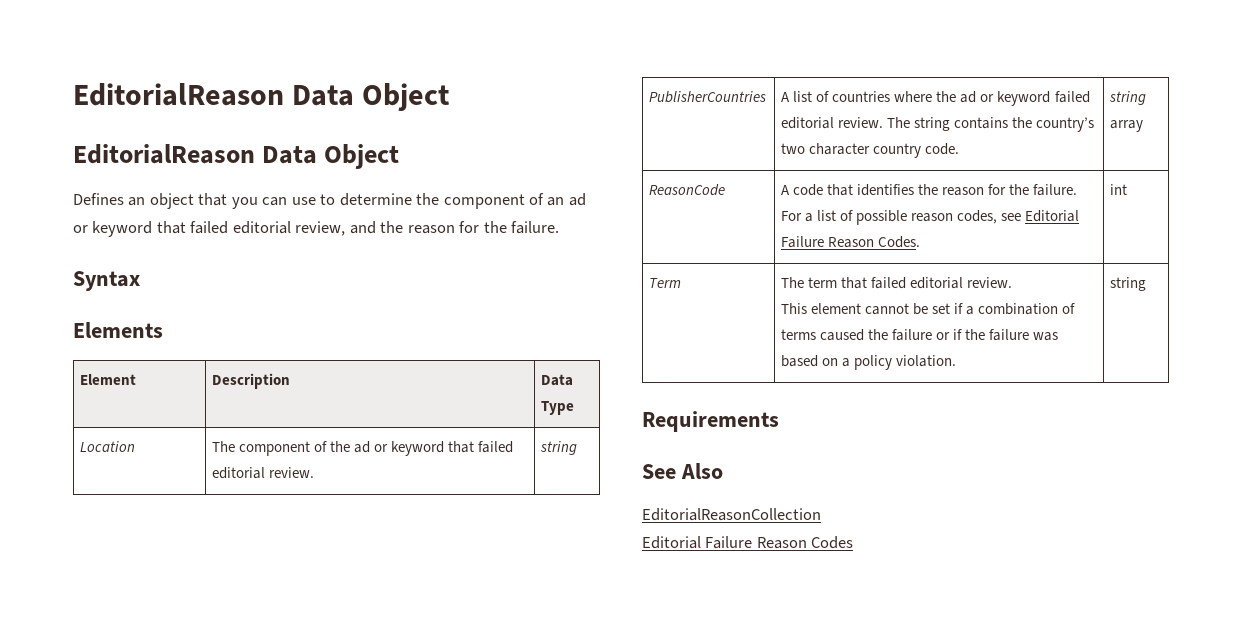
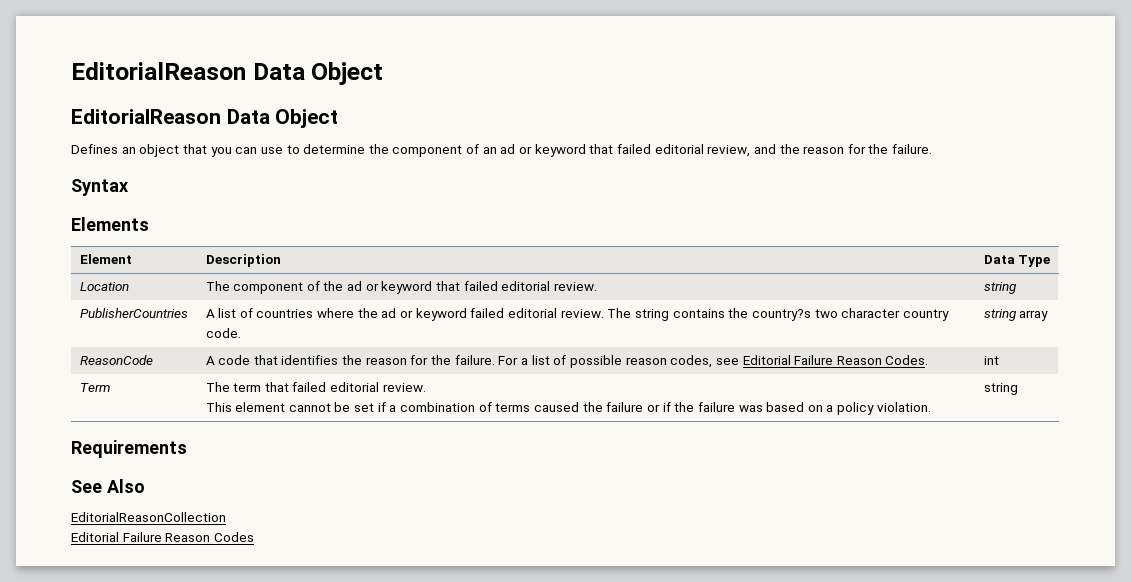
- PublisherCountries | A list of countries where the ad or keyword failed editorial review. The string contains the country’s two character country code. | string array
+ PublisherCountries | A list of countries where the ad or keyword failed editorial review. The string contains the country?s two character country code. | string array

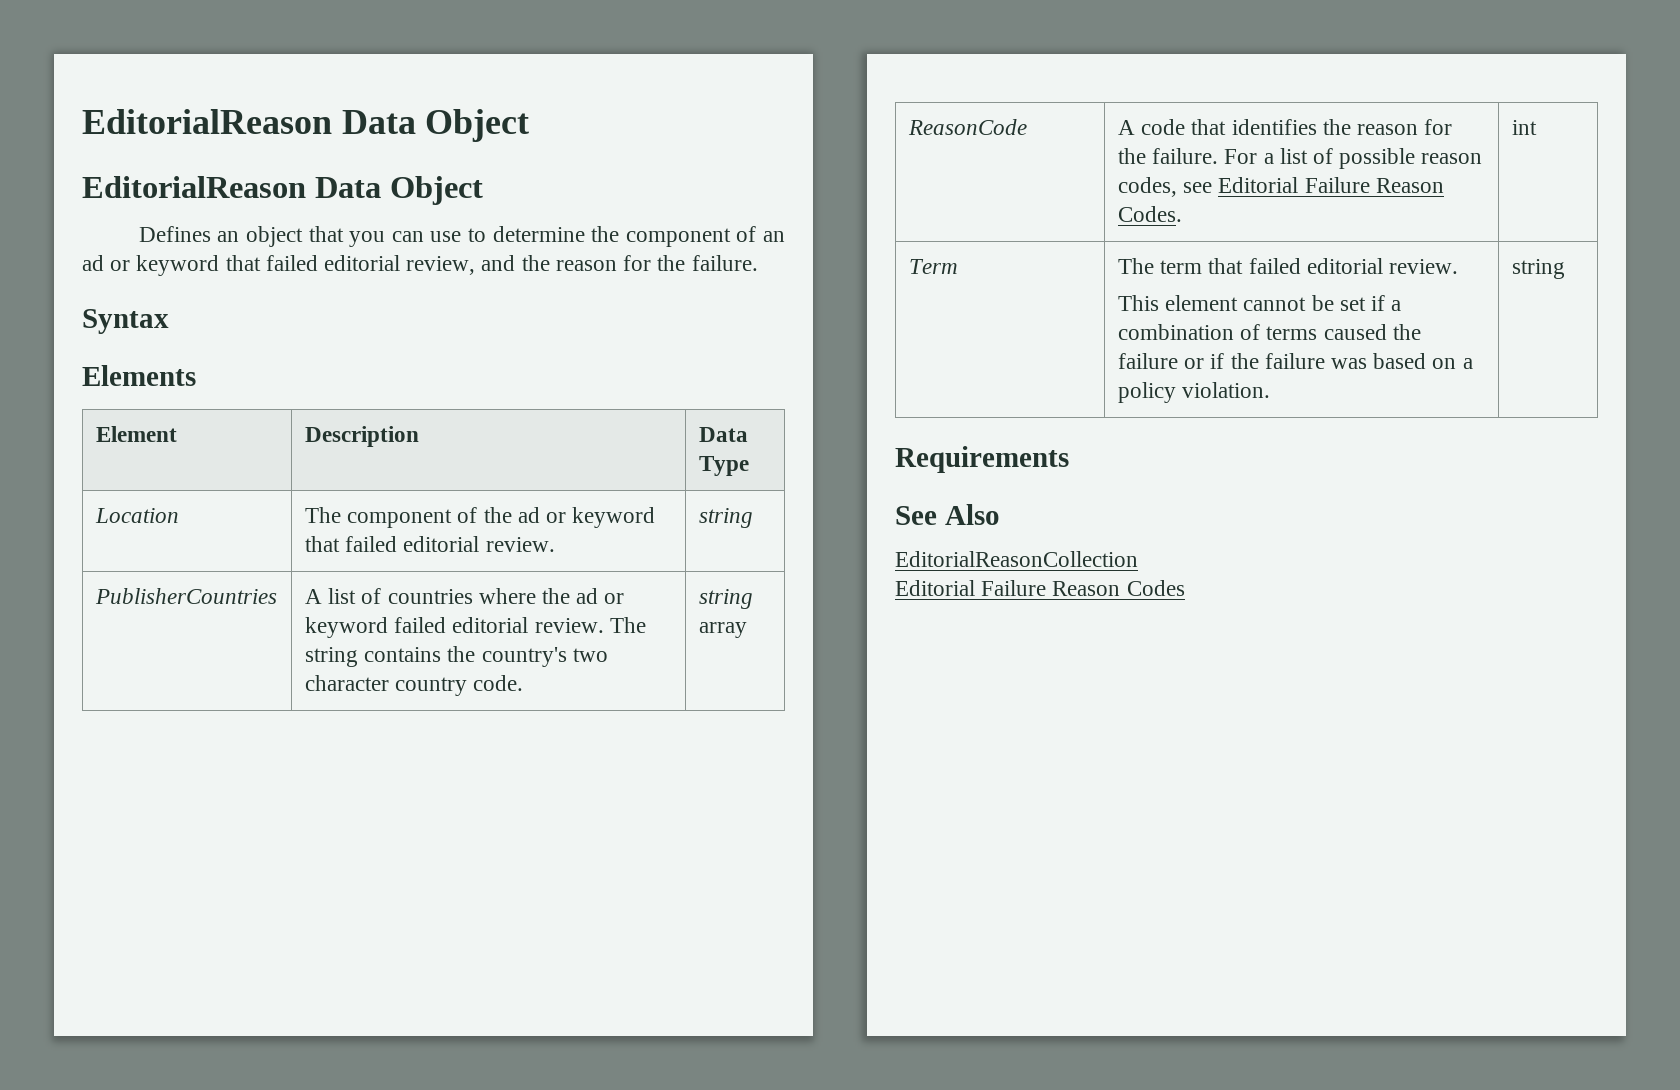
- PublisherCountries | A list of countries where the ad or keyword failed editorial review. The string contains the country?s two character country code. | string array
+ PublisherCountries | A list of countries where the ad or keyword failed editorial review. The string contains the country's two character country code. | string array

